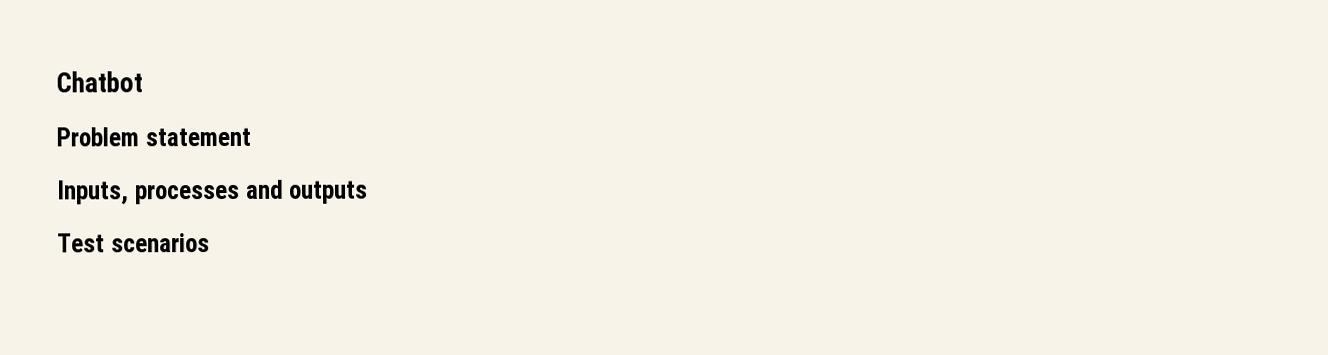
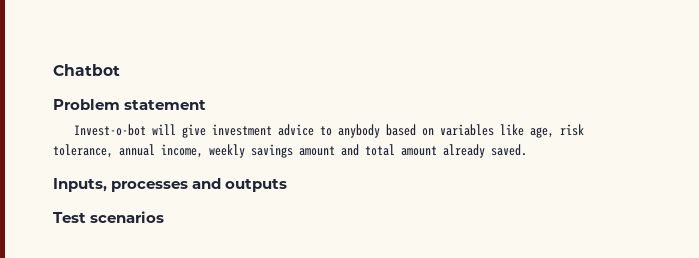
+ Invest-o-bot will give investment advice to anybody based on variables like age, risk tolerance, annual income, weekly savings amount and total amount already saved.

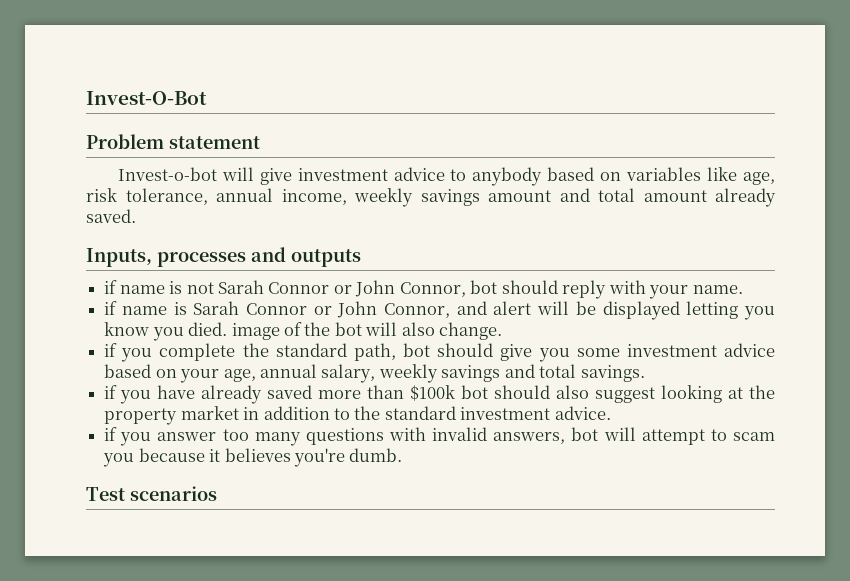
- Chatbot
+ Invest-O-Bot
+ if name is not Sarah Connor or John Connor, bot should reply with your name.
+ if name is Sarah Connor or John Connor, and alert will be displayed letting you know you died. image of the bot will also change.
+ if you complete the standard path, bot should give you some investment advice based on your age, annual salary, weekly savings and total savings.
+ if you have already saved more than $100k bot should also suggest looking at the property market in addition to the standard investment advice.
+ if you answer too many questions with invalid answers, bot will attempt to scam you because it believes you're dumb.

